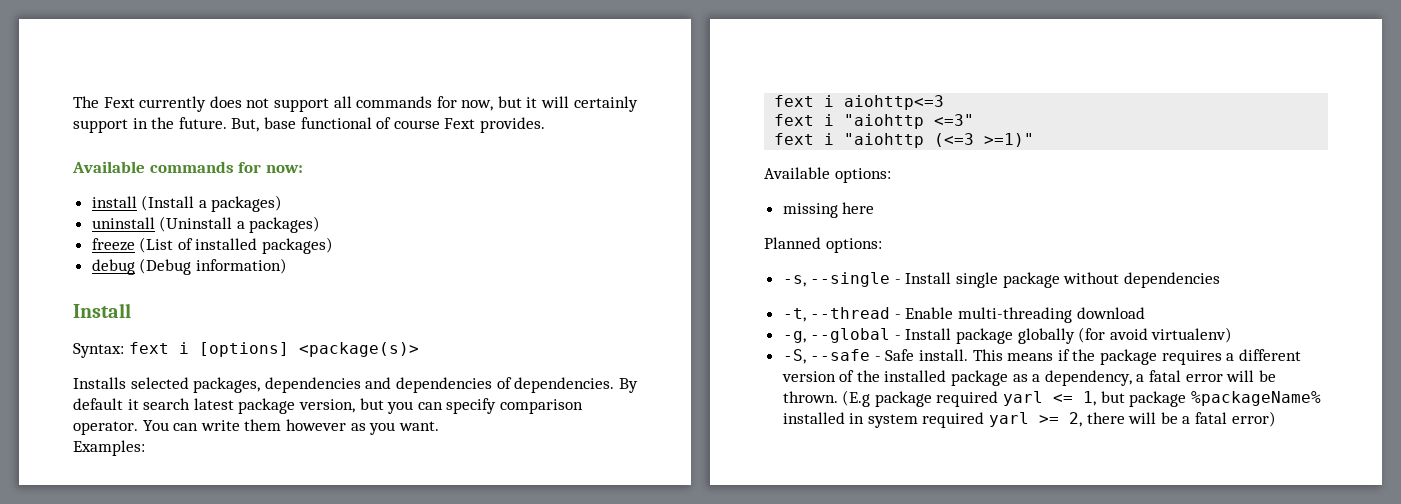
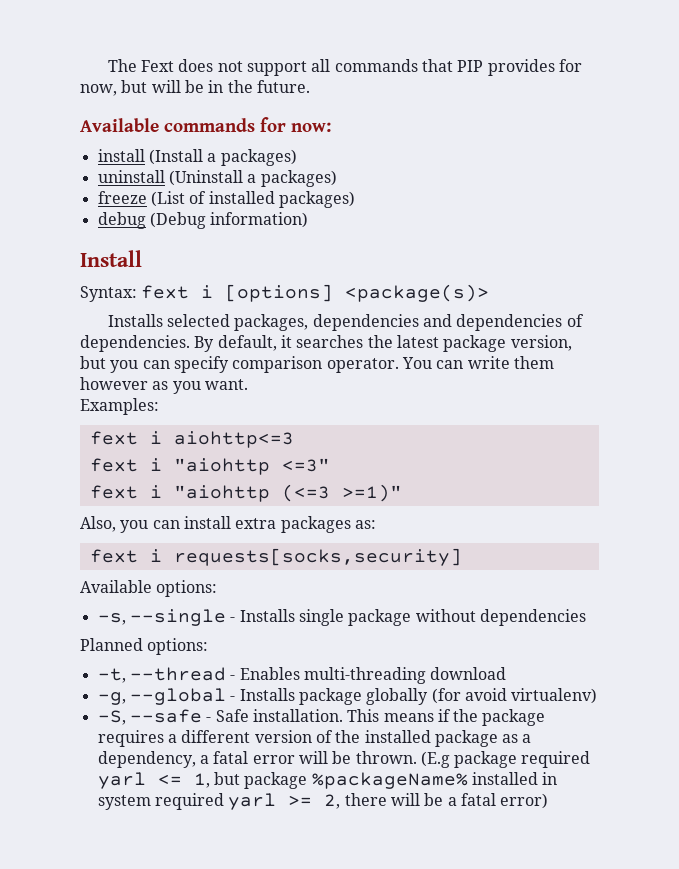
- The Fext currently does not support all commands for now, but it will certainly support in the future. But, base functional of course Fext provides.
+ The Fext does not support all commands that PIP provides for now, but will be in the future.
- By default it search latest package version, but you can specify comparison operator.
+ By default, it searches the latest package version, but you can specify comparison operator.
+ Also, you can install extra packages as:
+ fext i requests[socks,security]
  Available options:
- missing here
- Planned options:
- -s, --single - Install single package without dependencies
+ -s, --single - Installs single package without dependencies
+ Planned options:
- -t, --thread - Enable multi-threading download
+ -t, --thread - Enables multi-threading download
- -g, --global - Install package globally (for avoid virtualenv)
+ -g, --global - Installs package globally (for avoid virtualenv)
- -S, --safe - Safe install.
+ -S, --safe - Safe installation.

